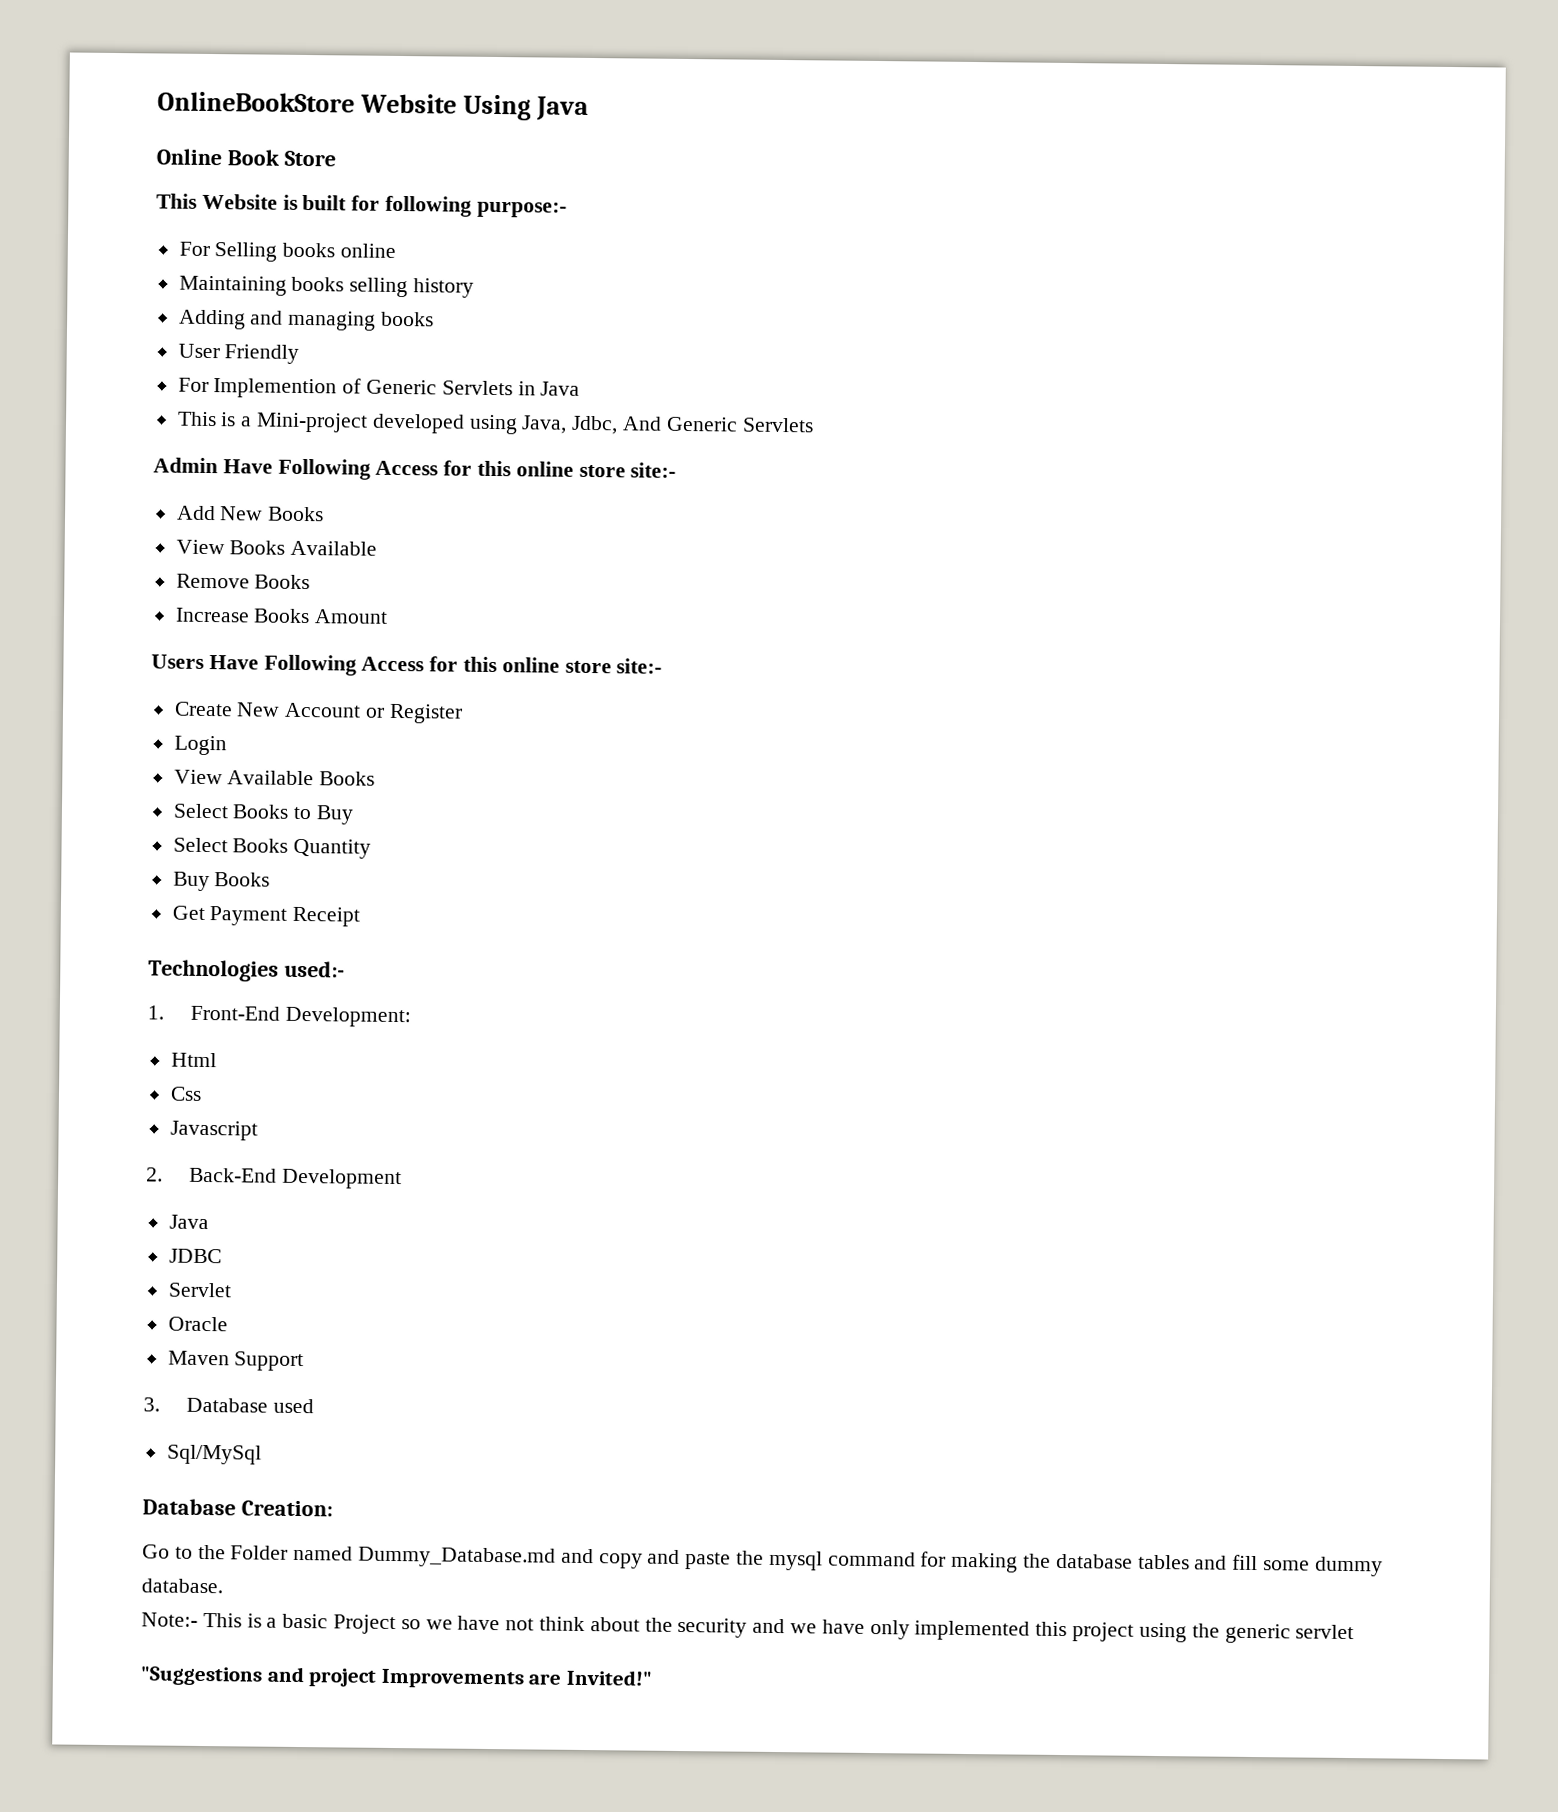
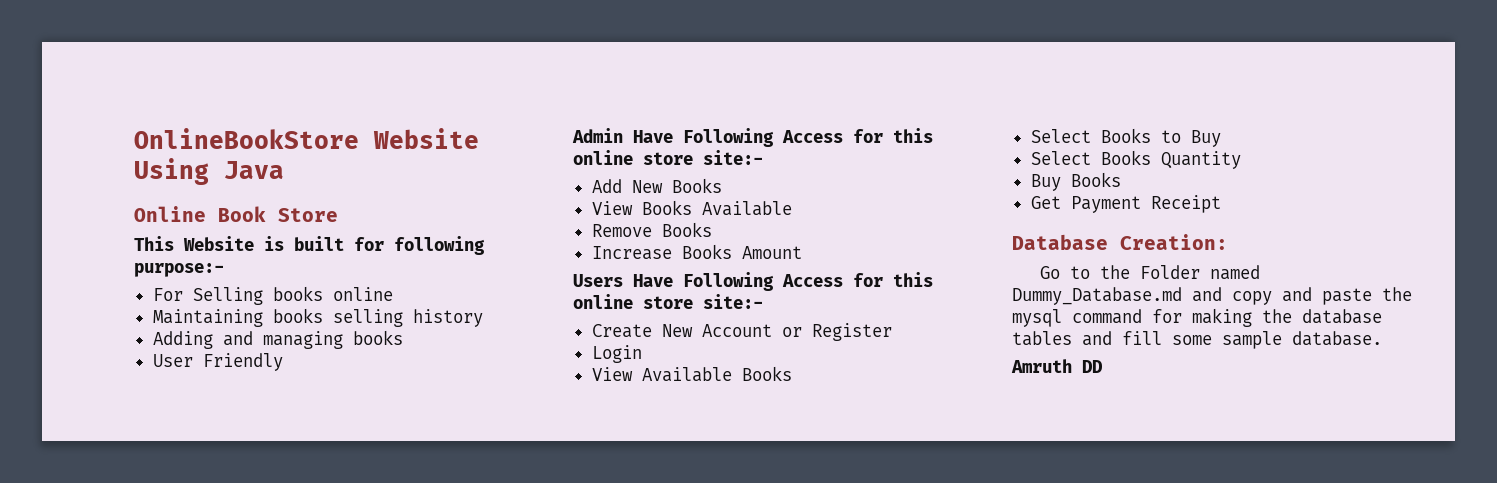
- For Implemention of Generic Servlets in Java
- This is a Mini-project developed using Java, Jdbc, And Generic Servlets
- Technologies used:-
- 1. Front-End Development:
- Html
- Css
- Javascript
- 2. Back-End Development
- Java
- JDBC
- Servlet
- Oracle
- Maven Support
- 3. Database used
- Sql/MySql
- Go to the Folder named Dummy_Database.md and copy and paste the mysql command for making the database tables and fill some dummy database.
+ Go to the Folder named Dummy_Database.md and copy and paste the mysql command for making the database tables and fill some sample database.
- Note:- This is a basic Project so we have not think about the security and we have only implemented this project using the generic servlet
- "Suggestions and project Improvements are Invited!"
+ Amruth DD

